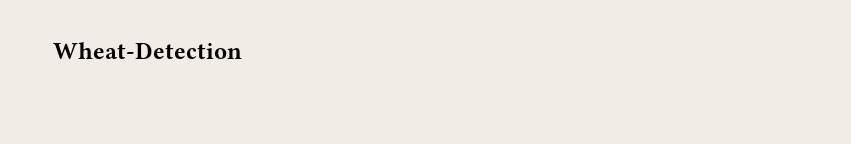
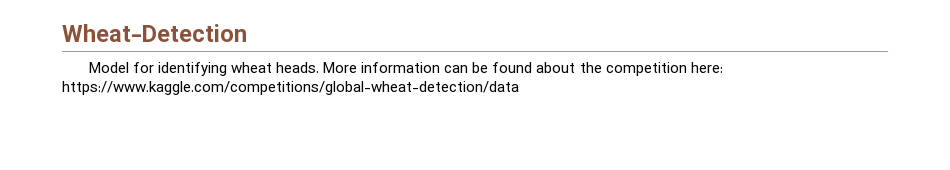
+ Model for identifying wheat heads. More information can be found about the competition here: https://www.kaggle.com/competitions/global-wheat-detection/data

